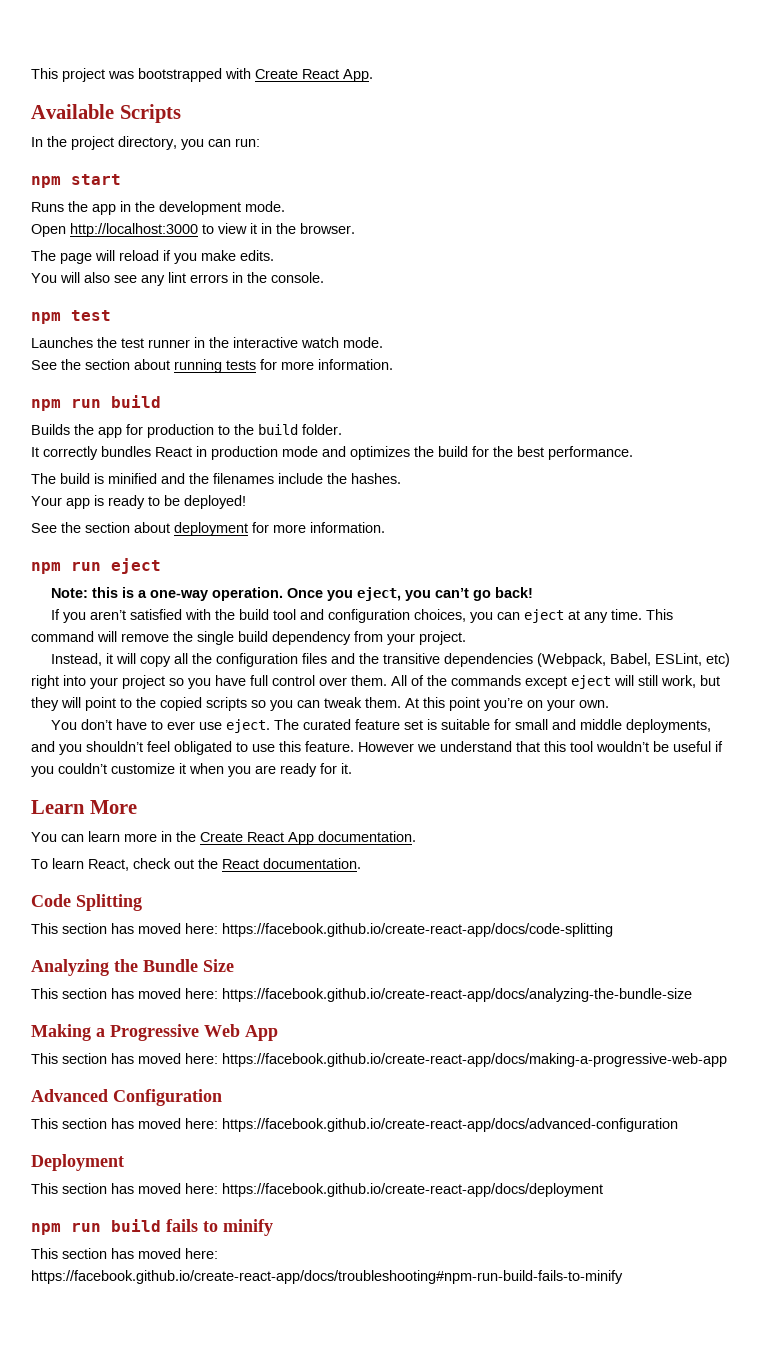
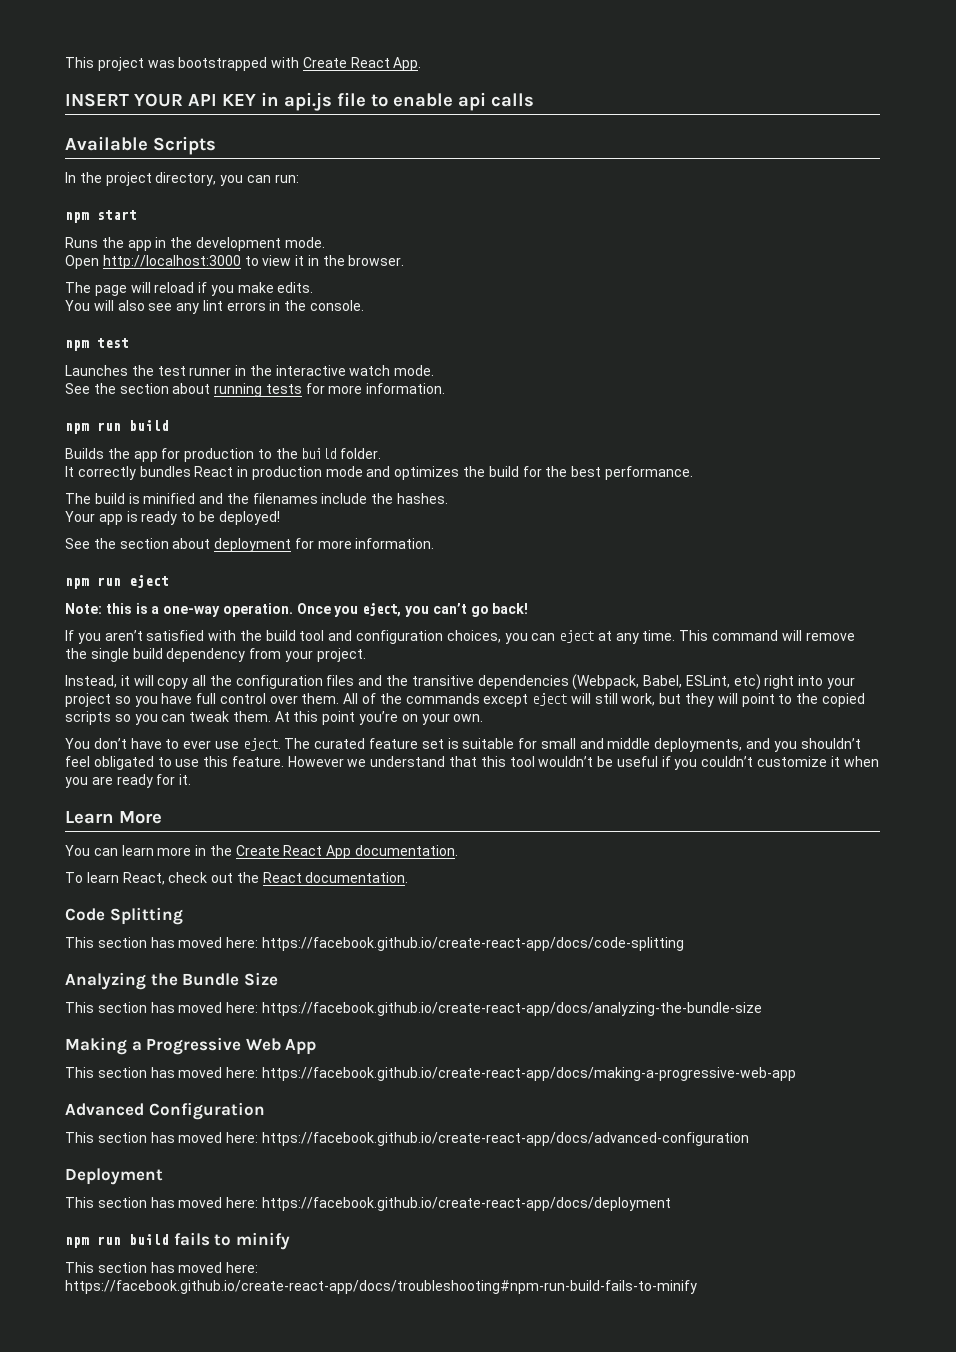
+ INSERT YOUR API KEY in api.js file to enable api calls

